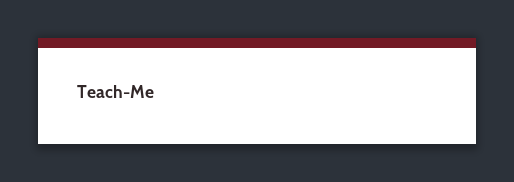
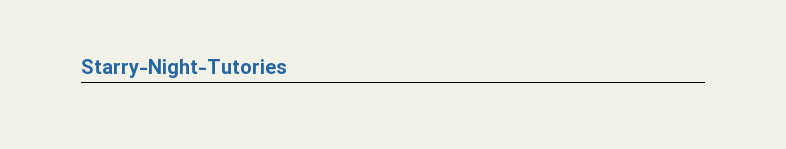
- Teach-Me
+ Starry-Night-Tutories

